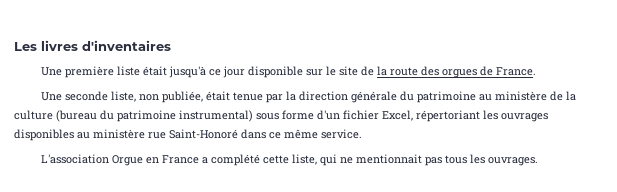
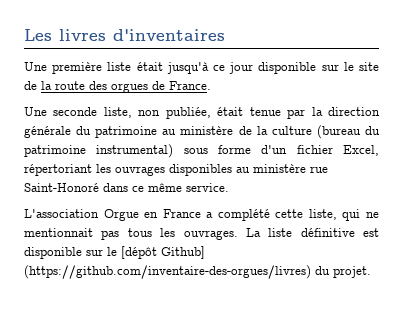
+ La liste définitive est disponible sur le [dépôt Github] (https://github.com/inventaire-des-orgues/livres) du projet.

